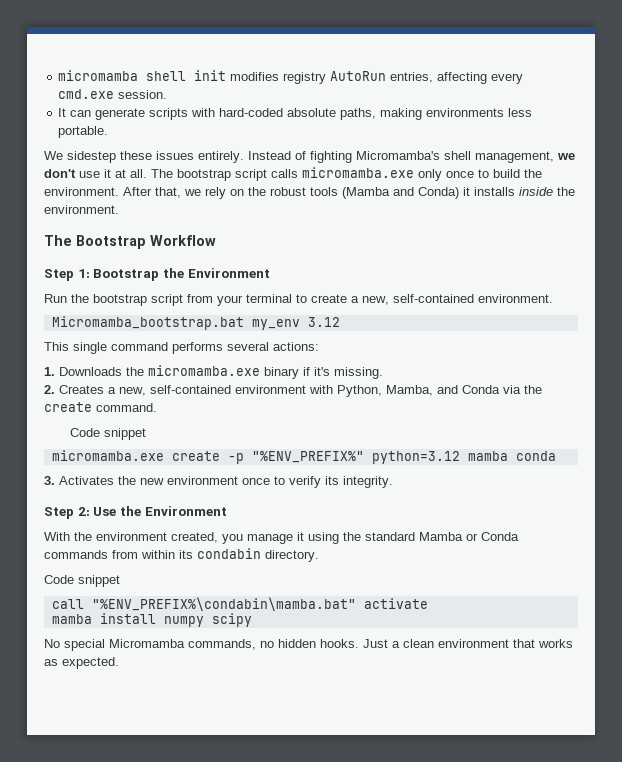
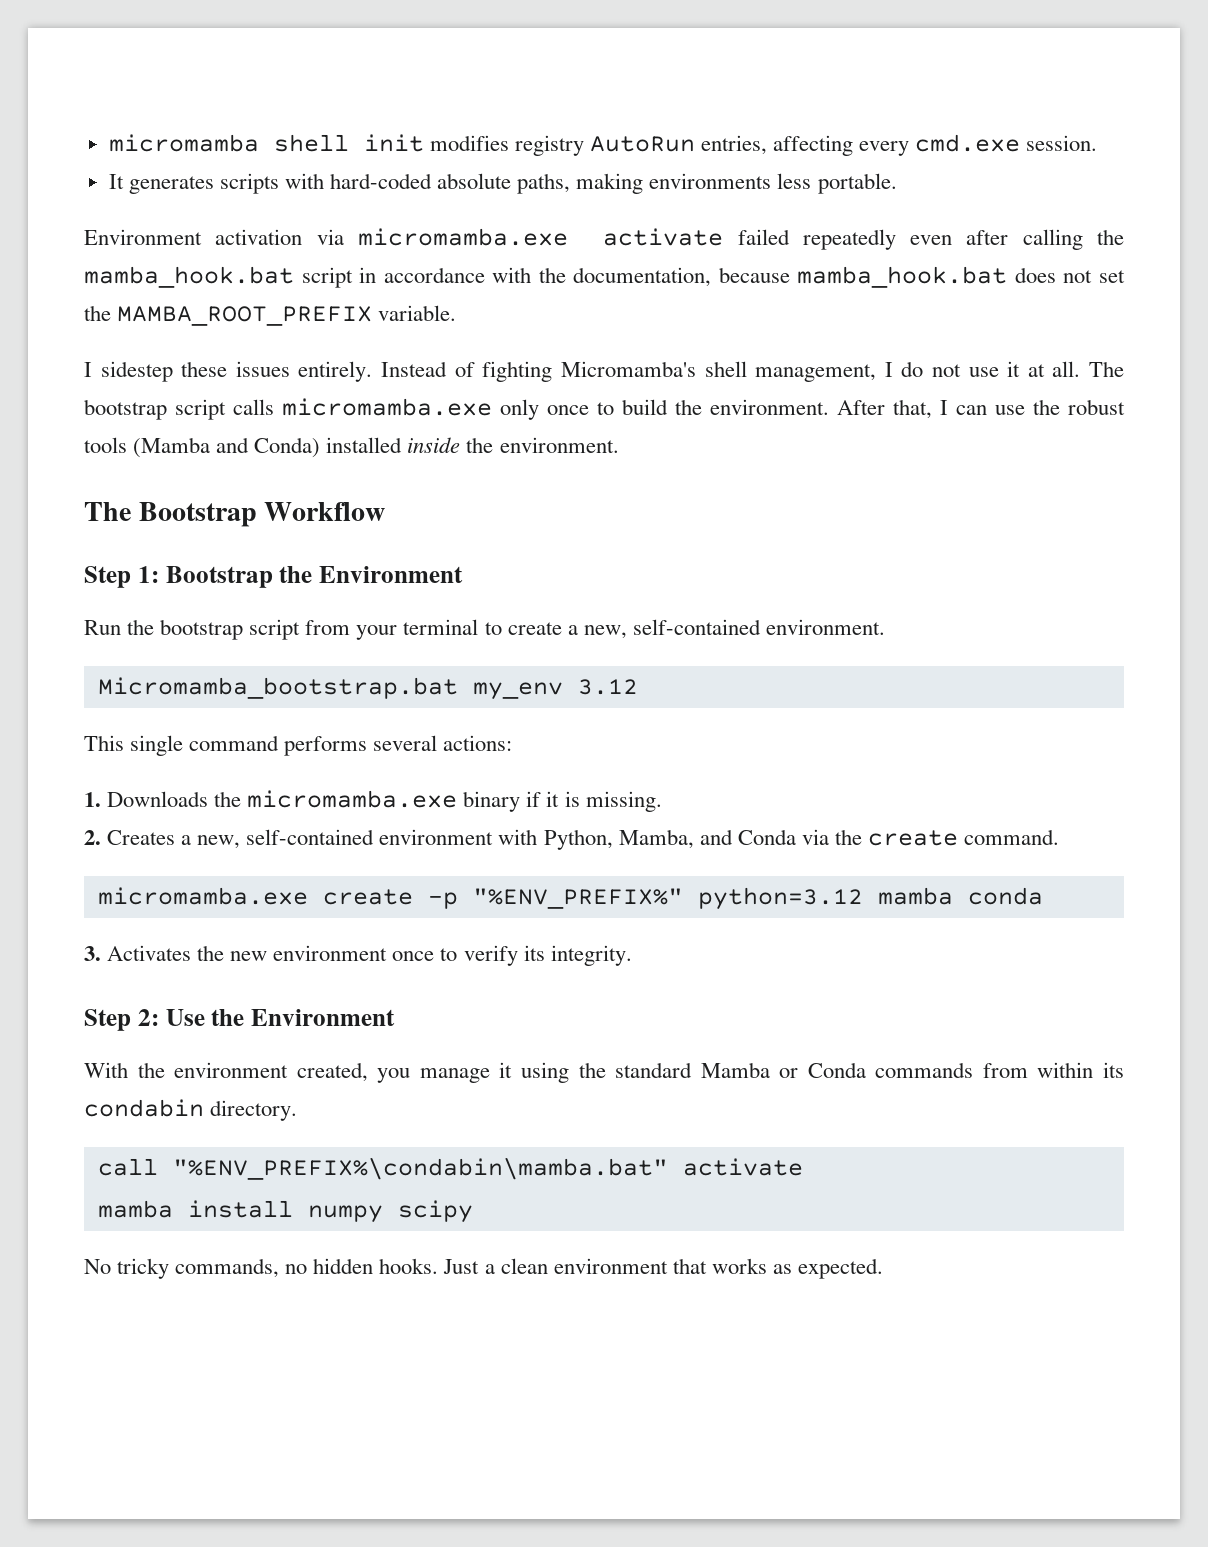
- It can generate scripts with hard-coded absolute paths, making environments less portable.
+ It generates scripts with hard-coded absolute paths, making environments less portable.
- We sidestep these issues entirely.
+ Environment activation via micromamba.exe activate failed repeatedly even after calling the mamba_hook.bat script in accordance with the documentation, because mamba_hook.bat does not set the MAMBA_ROOT_PREFIX variable.
+ I sidestep these issues entirely.
- Instead of fighting Micromamba's shell management, we don't use it at all.
+ Instead of fighting Micromamba's shell management, I do not use it at all.
- After that, we rely on the robust tools (Mamba and Conda) it installs inside the environment.
+ After that, I can use the robust tools (Mamba and Conda) installed inside the environment.
- 1. Downloads the micromamba.exe binary if it's missing.
+ 1. Downloads the micromamba.exe binary if it is missing.
  2. Creates a new, self-contained environment with Python, Mamba, and Conda via the create command.
- Code snippet
  With the environment created, you manage it using the standard Mamba or Conda commands from within its condabin directory.
- Code snippet
- No special Micromamba commands, no hidden hooks.
+ No tricky commands, no hidden hooks.

